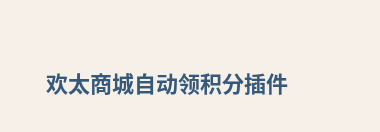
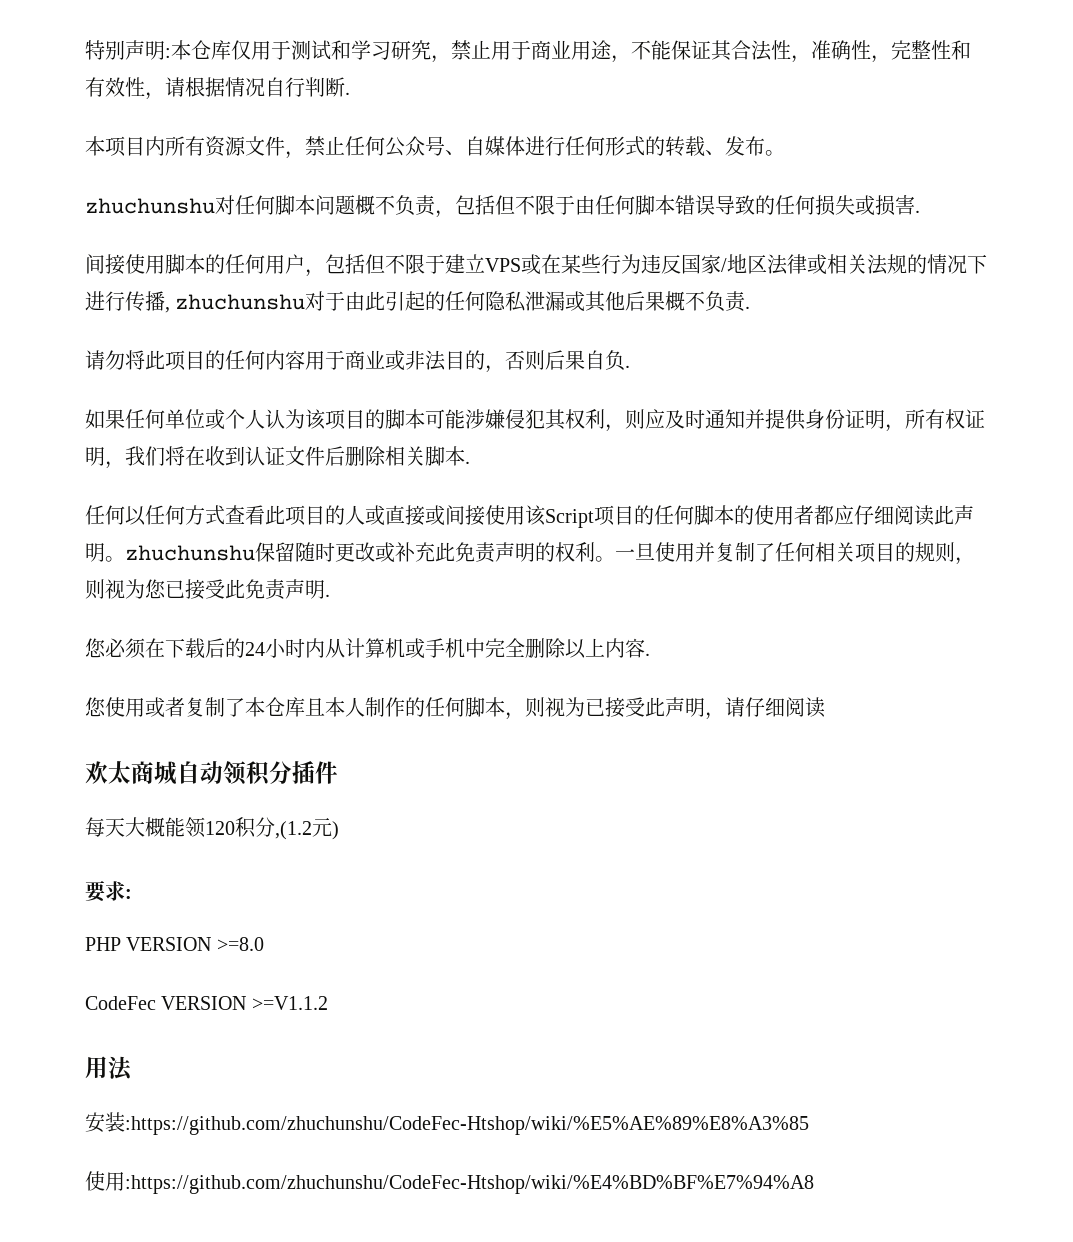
+ 特别声明:本仓库仅用于测试和学习研究，禁止用于商业用途，不能保证其合法性，准确性，完整性和有效性，请根据情况自行判断.
+ 本项目内所有资源文件，禁止任何公众号、自媒体进行任何形式的转载、发布。
+ zhuchunshu对任何脚本问题概不负责，包括但不限于由任何脚本错误导致的任何损失或损害.
+ 间接使用脚本的任何用户，包括但不限于建立VPS或在某些行为违反国家/地区法律或相关法规的情况下进行传播, zhuchunshu对于由此引起的任何隐私泄漏或其他后果概不负责.
+ 请勿将此项目的任何内容用于商业或非法目的，否则后果自负.
+ 如果任何单位或个人认为该项目的脚本可能涉嫌侵犯其权利，则应及时通知并提供身份证明，所有权证明，我们将在收到认证文件后删除相关脚本.
+ 任何以任何方式查看此项目的人或直接或间接使用该Script项目的任何脚本的使用者都应仔细阅读此声明。zhuchunshu保留随时更改或补充此免责声明的权利。一旦使用并复制了任何相关项目的规则，则视为您已接受此免责声明.
+ 您必须在下载后的24小时内从计算机或手机中完全删除以上内容.
+ 您使用或者复制了本仓库且本人制作的任何脚本，则视为已接受此声明，请仔细阅读
+ 每天大概能领120积分,(1.2元)
+ 要求:
+ PHP VERSION >=8.0
+ CodeFec VERSION >=V1.1.2
+ 用法
+ 安装:https://github.com/zhuchunshu/CodeFec-Htshop/wiki/%E5%AE%89%E8%A3%85
+ 使用:https://github.com/zhuchunshu/CodeFec-Htshop/wiki/%E4%BD%BF%E7%94%A8

